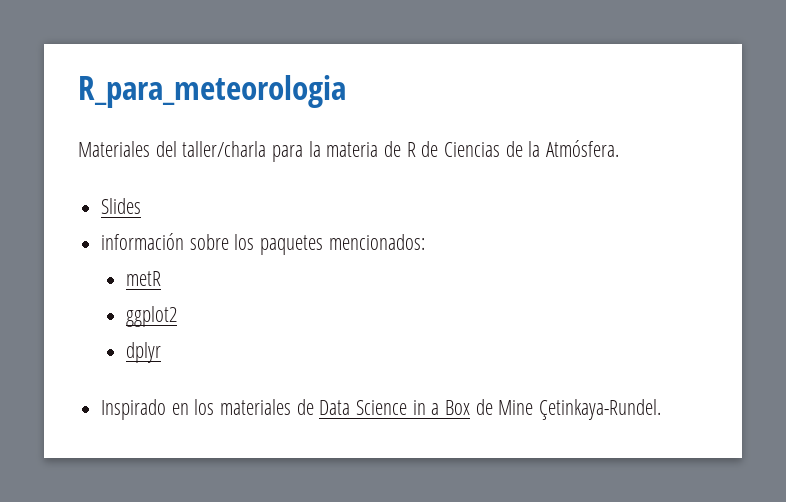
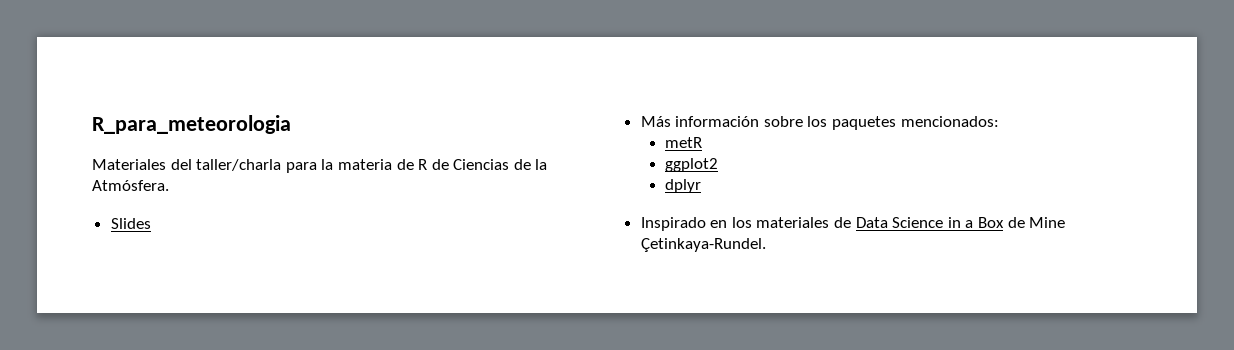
- información sobre los paquetes mencionados:
+ Más información sobre los paquetes mencionados:

